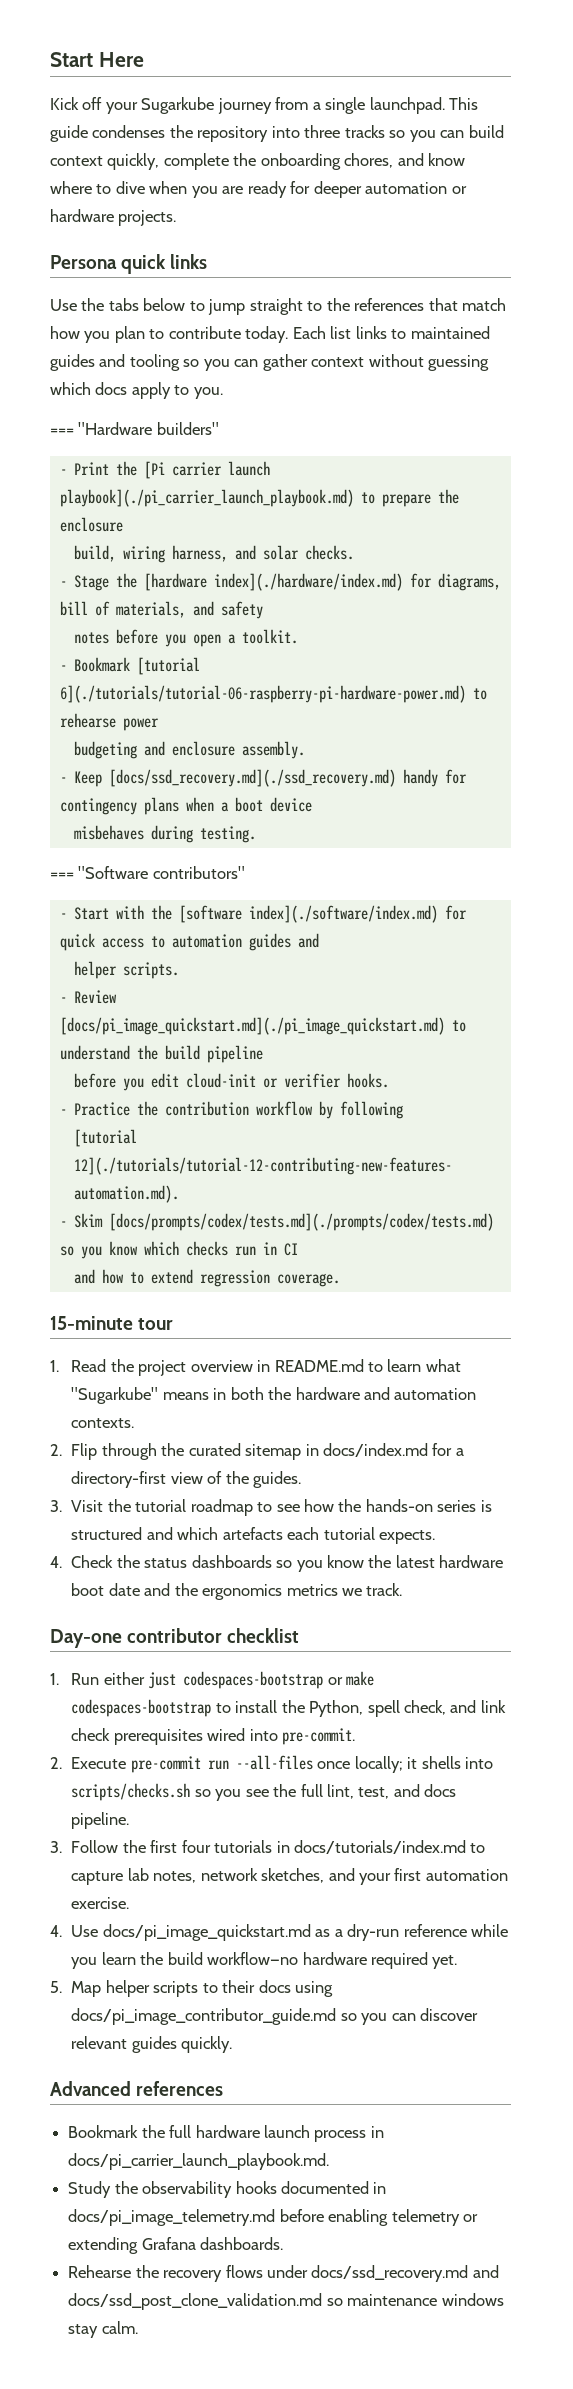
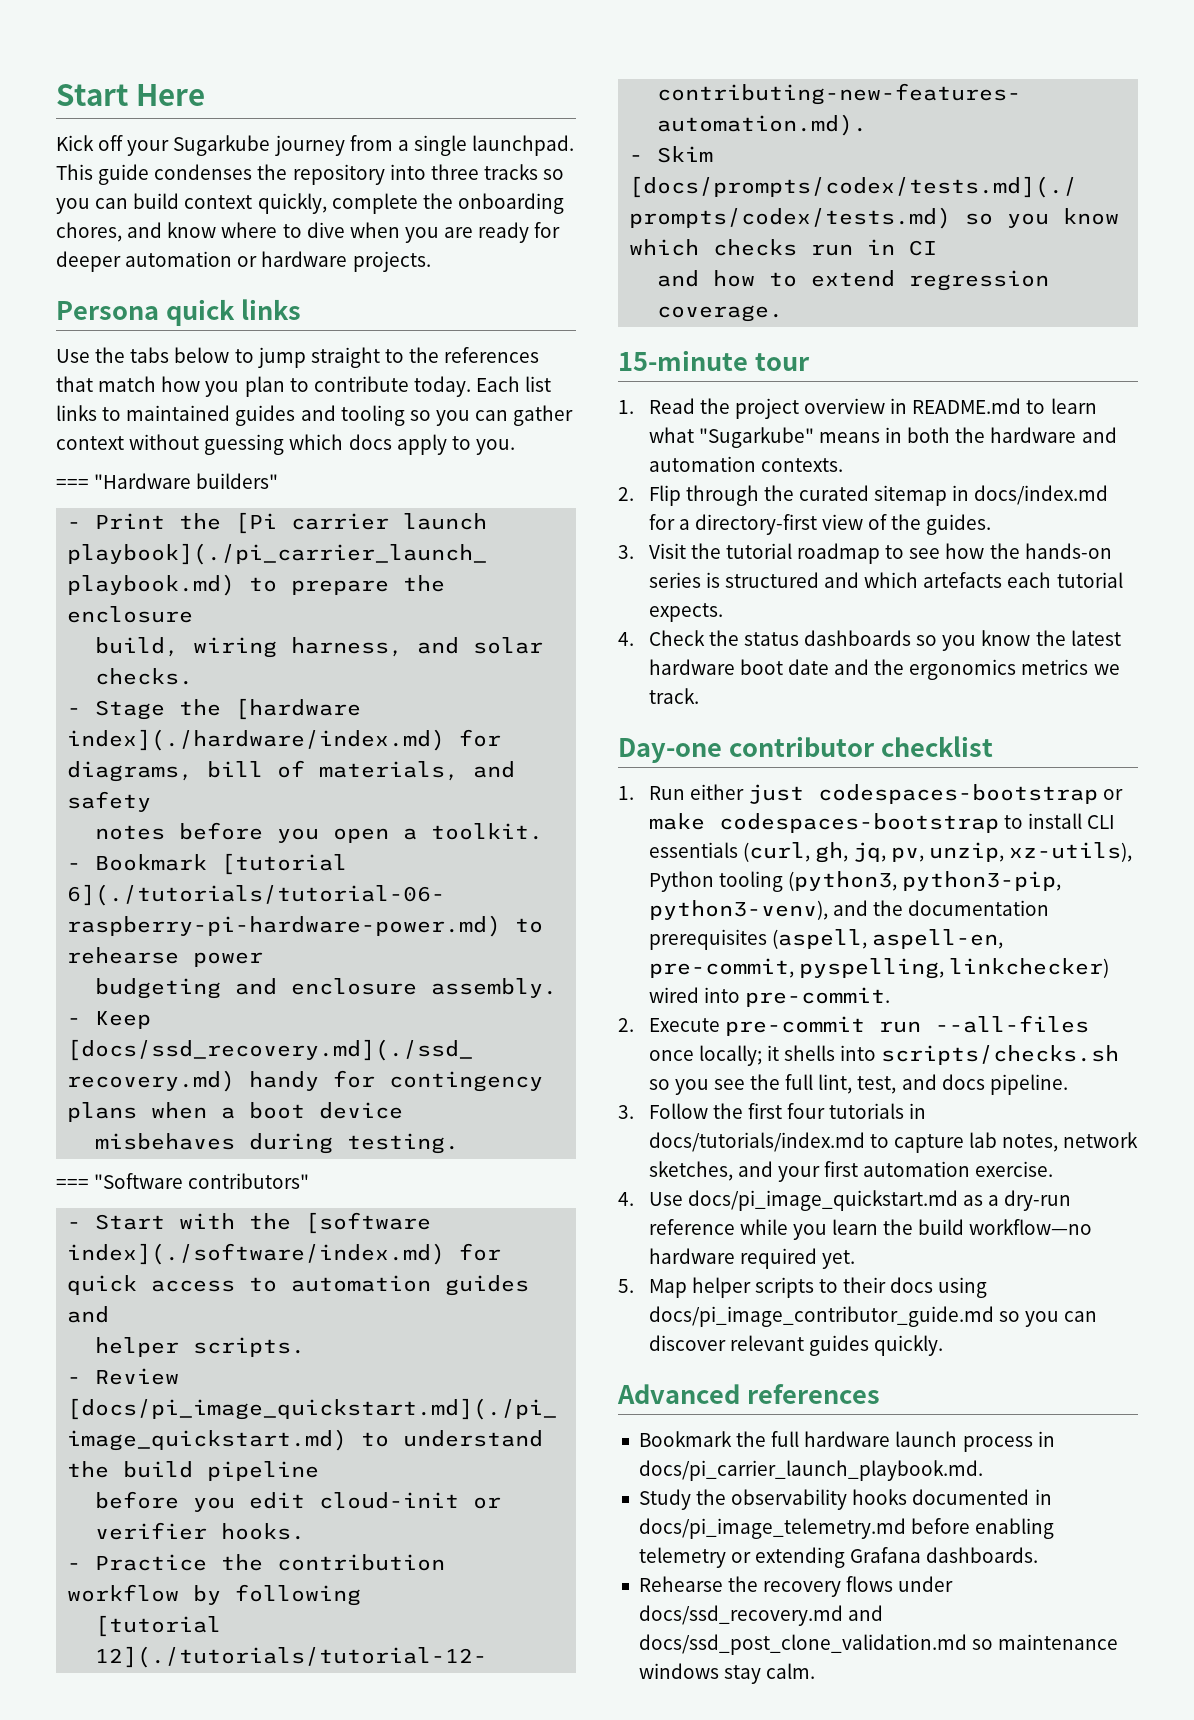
- 1. Run either just codespaces-bootstrap or make codespaces-bootstrap to install the Python, spell check, and link check prerequisites wired into pre-commit.
+ 1. Run either just codespaces-bootstrap or make codespaces-bootstrap to install CLI essentials (curl, gh, jq, pv, unzip, xz-utils), Python tooling (python3, python3-pip, python3-venv), and the documentation prerequisites (aspell, aspell-en, pre-commit, pyspelling, linkchecker) wired into pre-commit.

